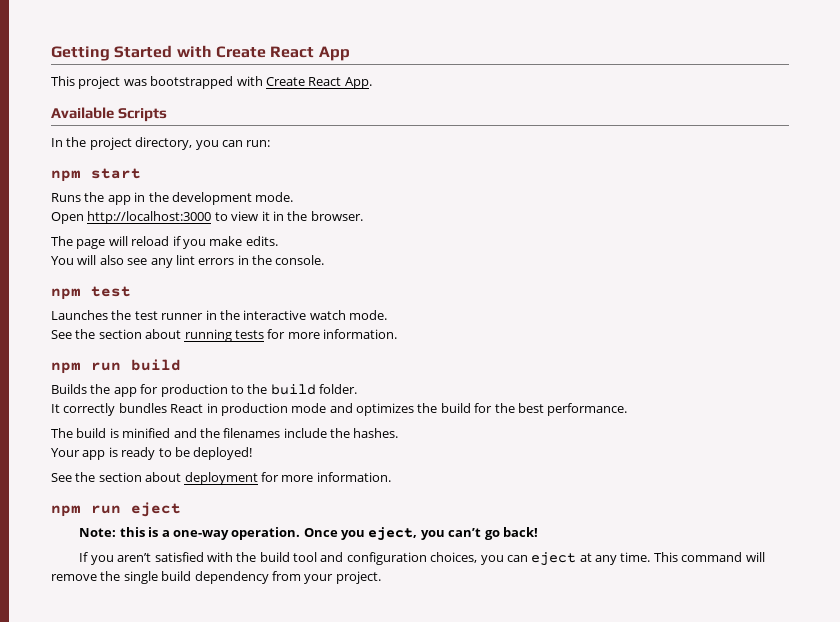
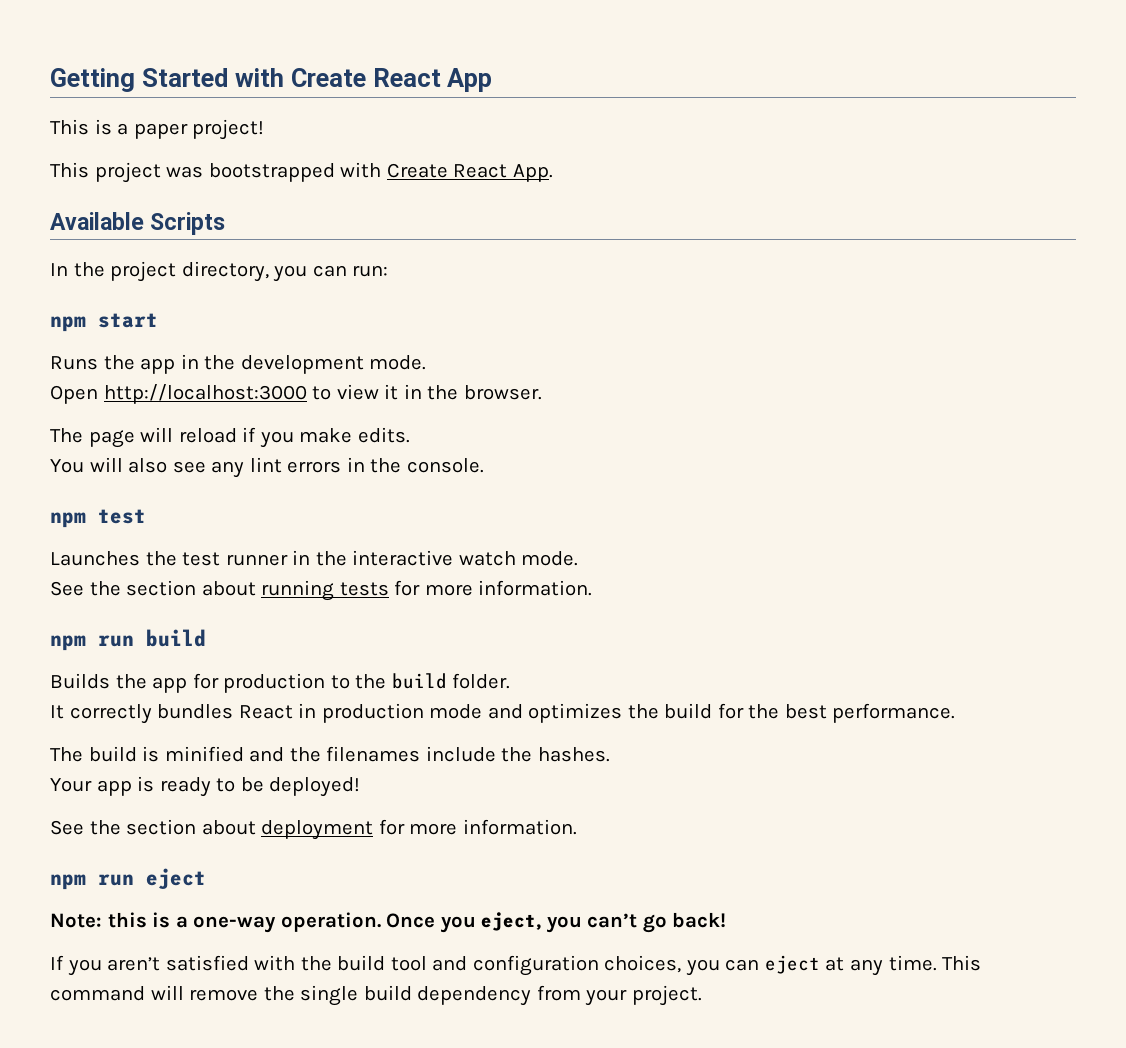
+ This is a paper project!

